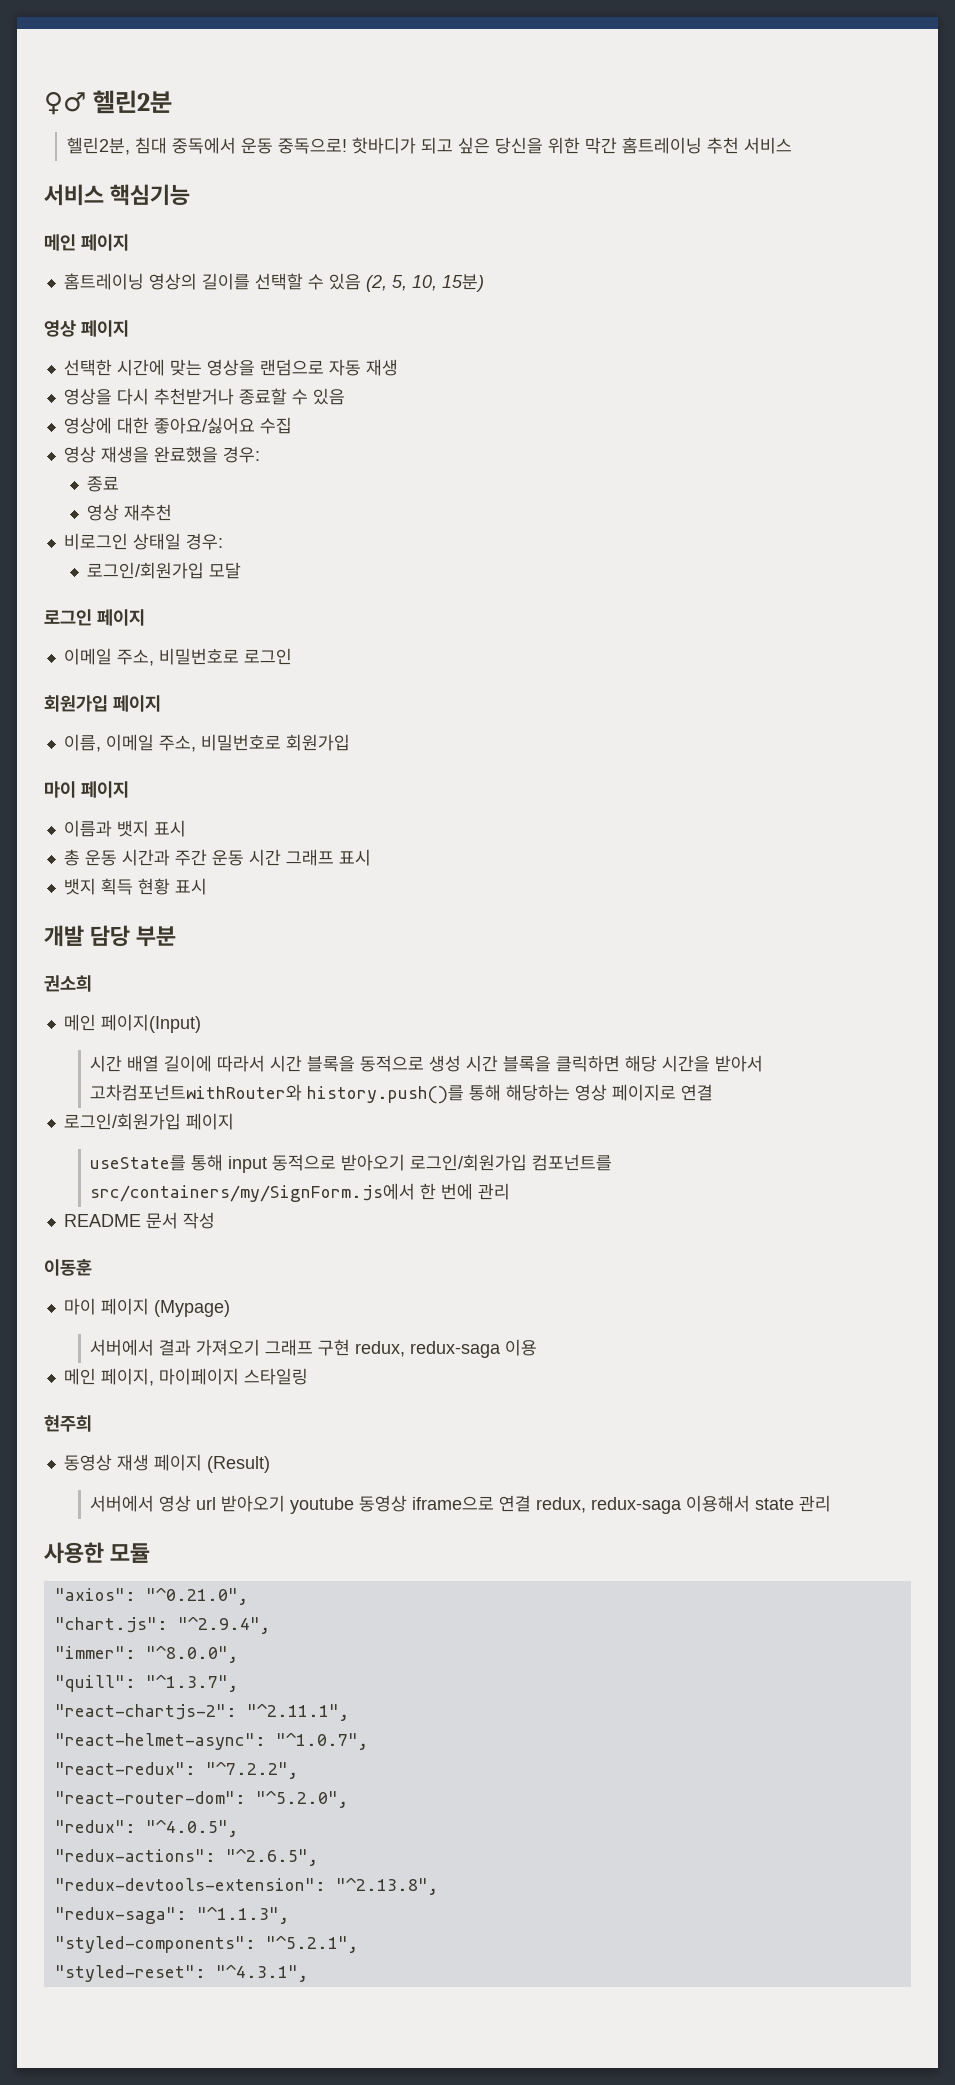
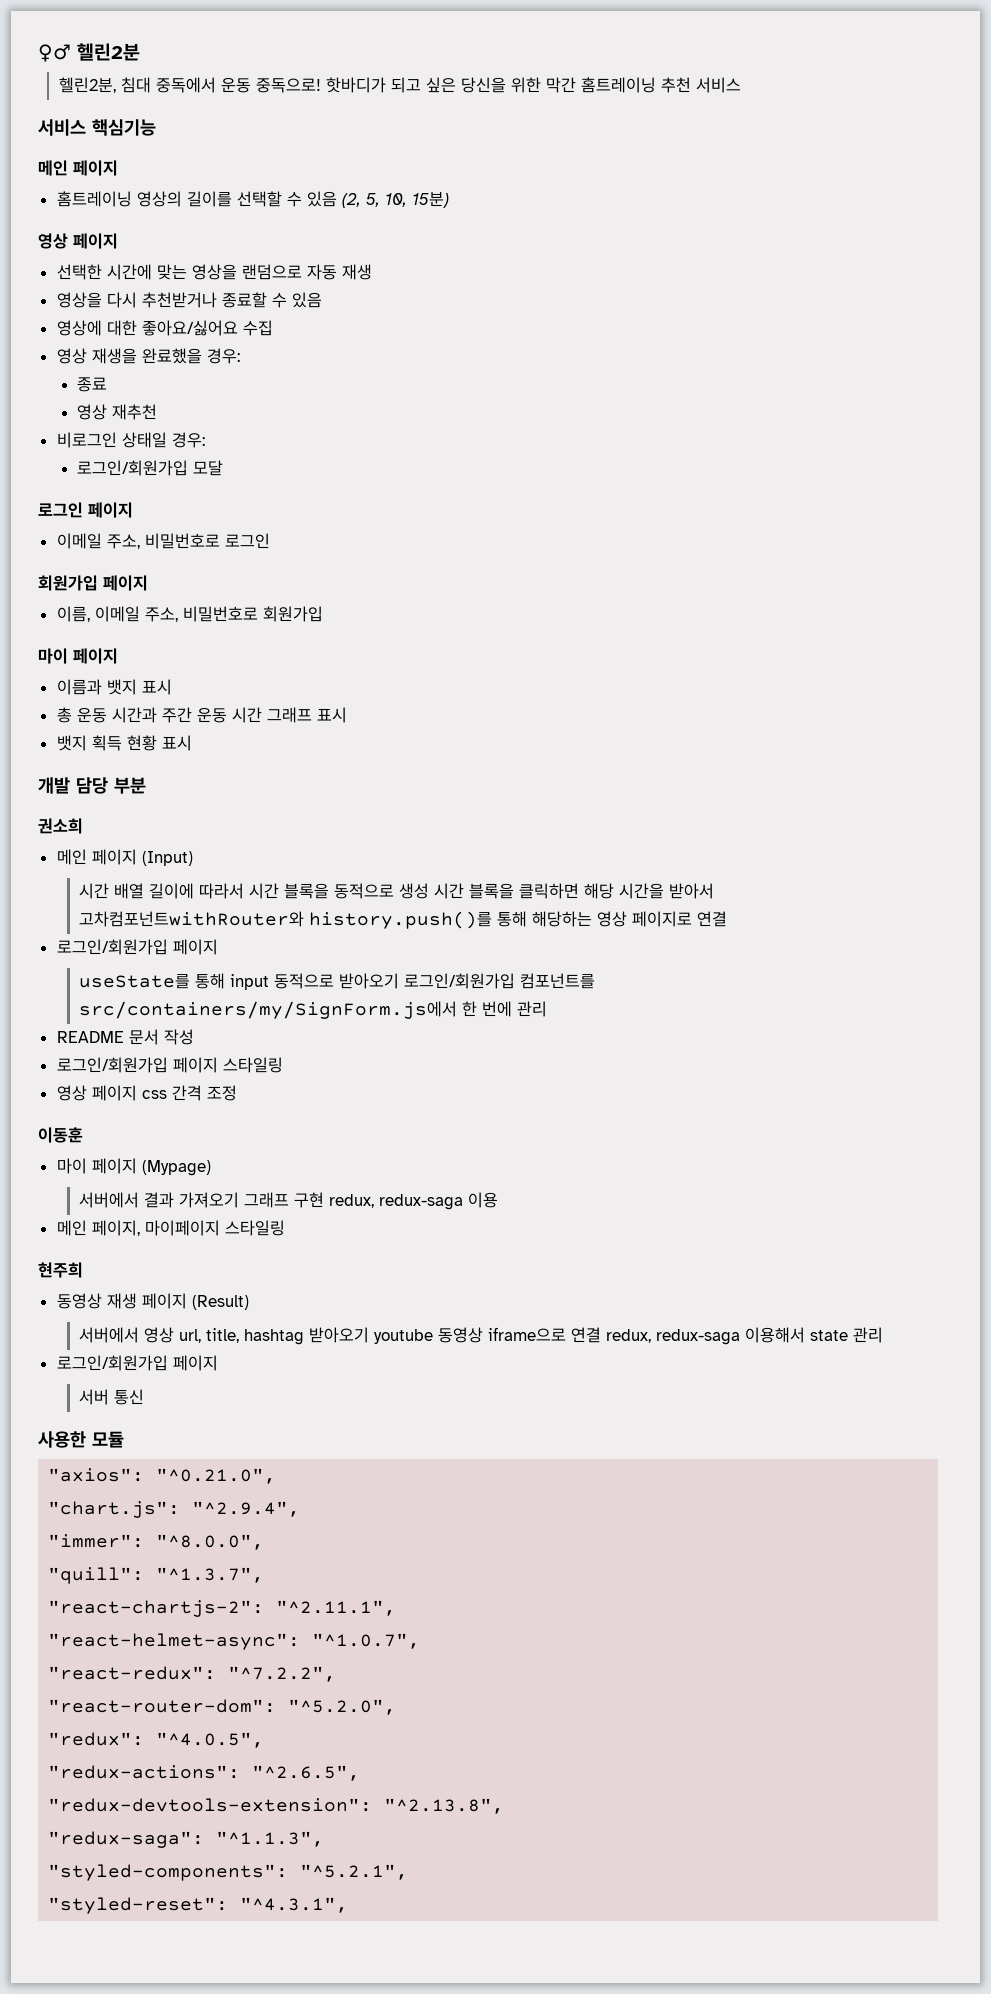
- 메인 페이지(Input)
+ 메인 페이지 (Input)
+ 로그인/회원가입 페이지 스타일링
+ 영상 페이지 css 간격 조정
- 서버에서 영상 url 받아오기 youtube 동영상 iframe으로 연결 redux, redux-saga 이용해서 state 관리
+ 서버에서 영상 url, title, hashtag 받아오기 youtube 동영상 iframe으로 연결 redux, redux-saga 이용해서 state 관리
+ 로그인/회원가입 페이지
+ 서버 통신

